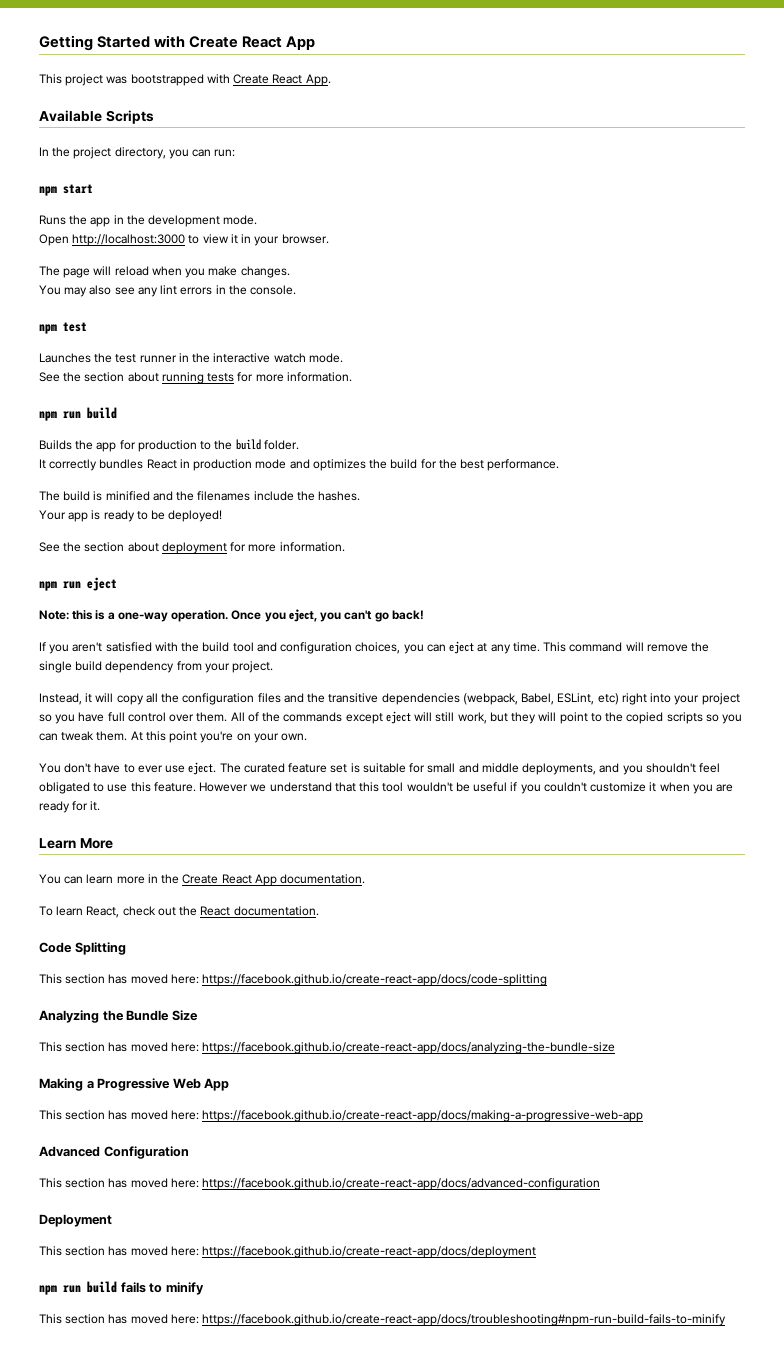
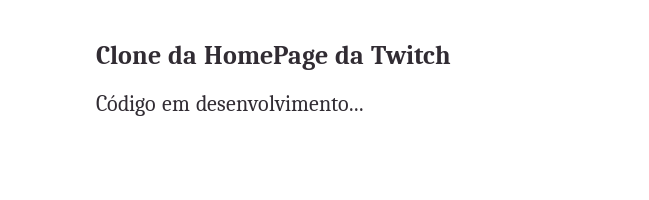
- Getting Started with Create React App
- This project was bootstrapped with Create React App.
- Available Scripts
- In the project directory, you can run:
- npm start
- Runs the app in the development mode.
- Open http://localhost:3000 to view it in your browser.
- The page will reload when you make changes.
- You may also see any lint errors in the console.
- npm test
- Launches the test runner in the interactive watch mode.
- See the section about running tests for more information.
- npm run build
- Builds the app for production to the build folder.
- It correctly bundles React in production mode and optimizes the build for the best performance.
- The build is minified and the filenames include the hashes.
- Your app is ready to be deployed!
- See the section about deployment for more information.
- npm run eject
- Note: this is a one-way operation. Once you eject, you can't go back!
- If you aren't satisfied with the build tool and configuration choices, you can eject at any time. This command will remove the single build dependency from your project.
- Instead, it will copy all the configuration files and the transitive dependencies (webpack, Babel, ESLint, etc) right into your project so you have full control over them. All of the commands except eject will still work, but they will point to the copied scripts so you can tweak them. At this point you're on your own.
- You don't have to ever use eject. The curated feature set is suitable for small and middle deployments, and you shouldn't feel obligated to use this feature. However we understand that this tool wouldn't be useful if you couldn't customize it when you are ready for it.
- Learn More
- You can learn more in the Create React App documentation.
- To learn React, check out the React documentation.
- Code Splitting
- This section has moved here: https://facebook.github.io/create-react-app/docs/code-splitting
- Analyzing the Bundle Size
- This section has moved here: https://facebook.github.io/create-react-app/docs/analyzing-the-bundle-size
- Making a Progressive Web App
- This section has moved here: https://facebook.github.io/create-react-app/docs/making-a-progressive-web-app
- Advanced Configuration
- This section has moved here: https://facebook.github.io/create-react-app/docs/advanced-configuration
- Deployment
- This section has moved here: https://facebook.github.io/create-react-app/docs/deployment
- npm run build fails to minify
- This section has moved here: https://facebook.github.io/create-react-app/docs/troubleshooting#npm-run-build-fails-to-minify
+ Clone da HomePage da Twitch
+ Código em desenvolvimento...

